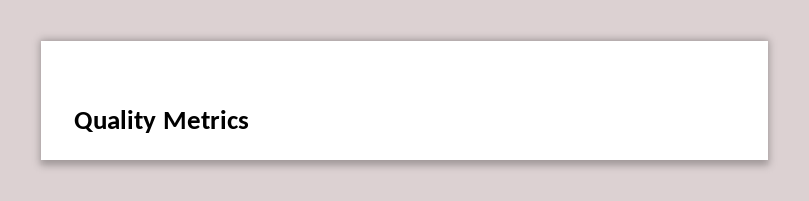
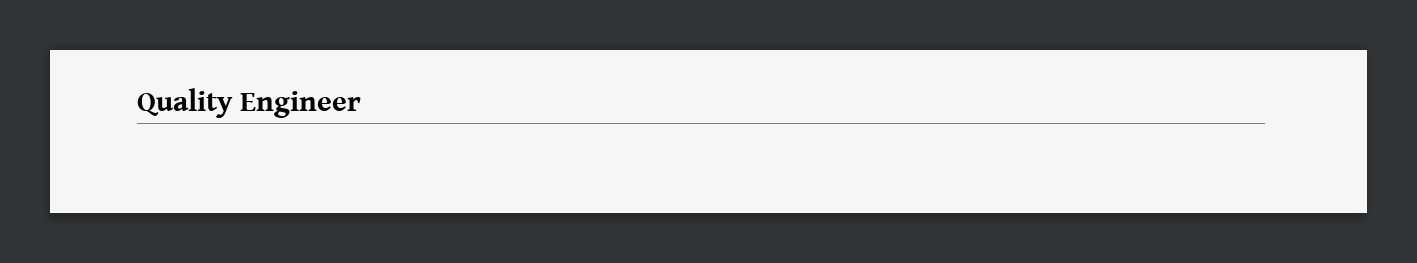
- Quality Metrics
+ Quality Engineer

